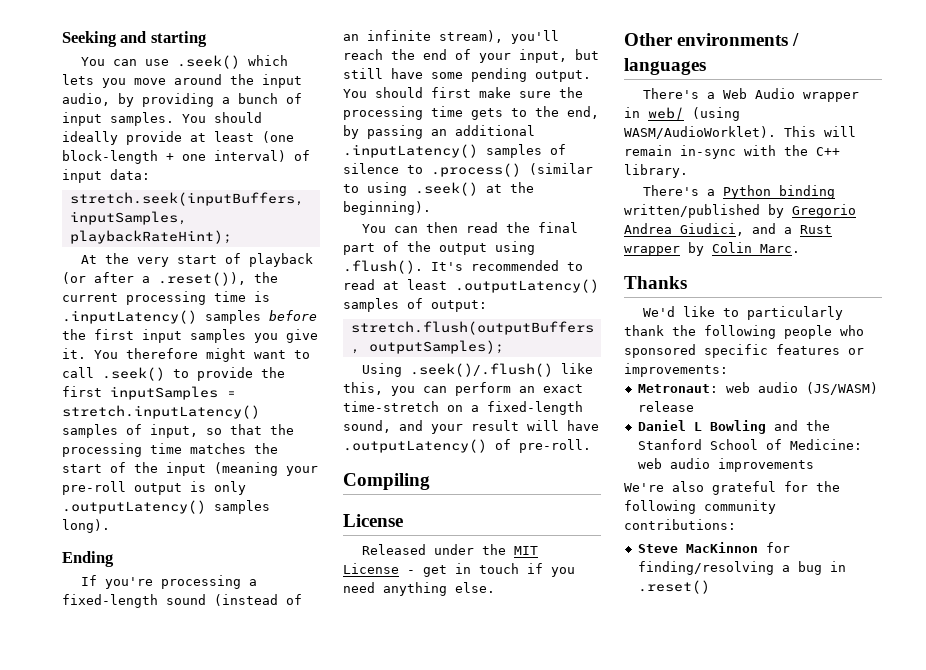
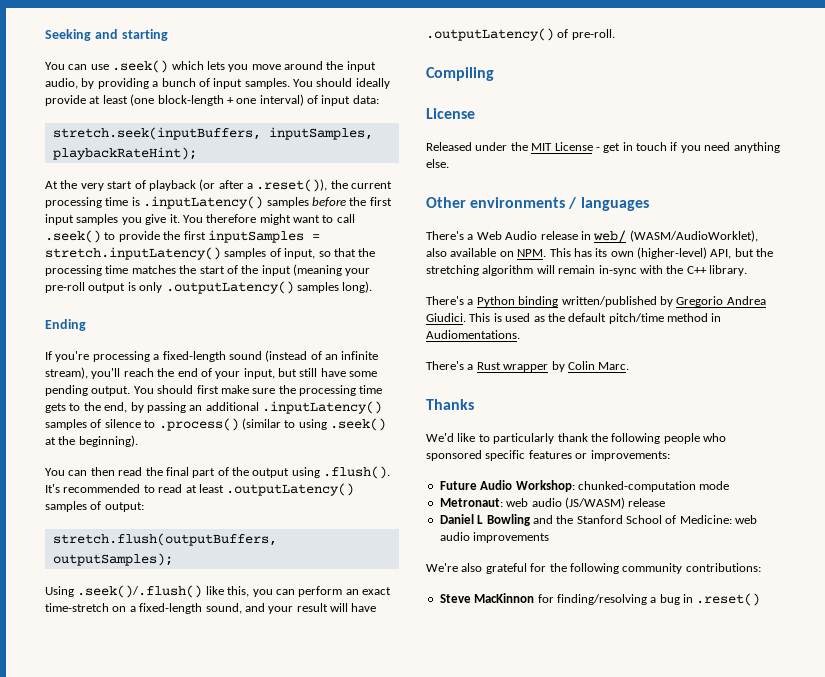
- There's a Web Audio wrapper in web/ (using WASM/AudioWorklet). This will remain in-sync with the C++ library.
+ There's a Web Audio release in web/ (WASM/AudioWorklet), also available on NPM. This has its own (higher-level) API, but the stretching algorithm will remain in-sync with the C++ library.
- There's a Python binding written/published by Gregorio Andrea Giudici, and a Rust wrapper by Colin Marc.
+ There's a Python binding written/published by Gregorio Andrea Giudici. This is used as the default pitch/time method in Audiomentations.
+ There's a Rust wrapper by Colin Marc.
+ Future Audio Workshop: chunked-computation mode

